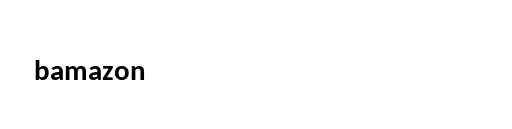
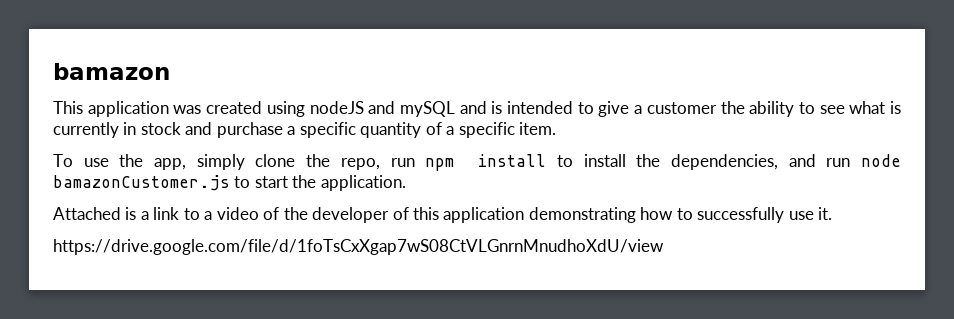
+ This application was created using nodeJS and mySQL and is intended to give a customer the ability to see what is currently in stock and purchase a specific quantity of a specific item.
+ To use the app, simply clone the repo, run npm install to install the dependencies, and run node bamazonCustomer.js to start the application.
+ Attached is a link to a video of the developer of this application demonstrating how to successfully use it.
+ https://drive.google.com/file/d/1foTsCxXgap7wS08CtVLGnrnMnudhoXdU/view

